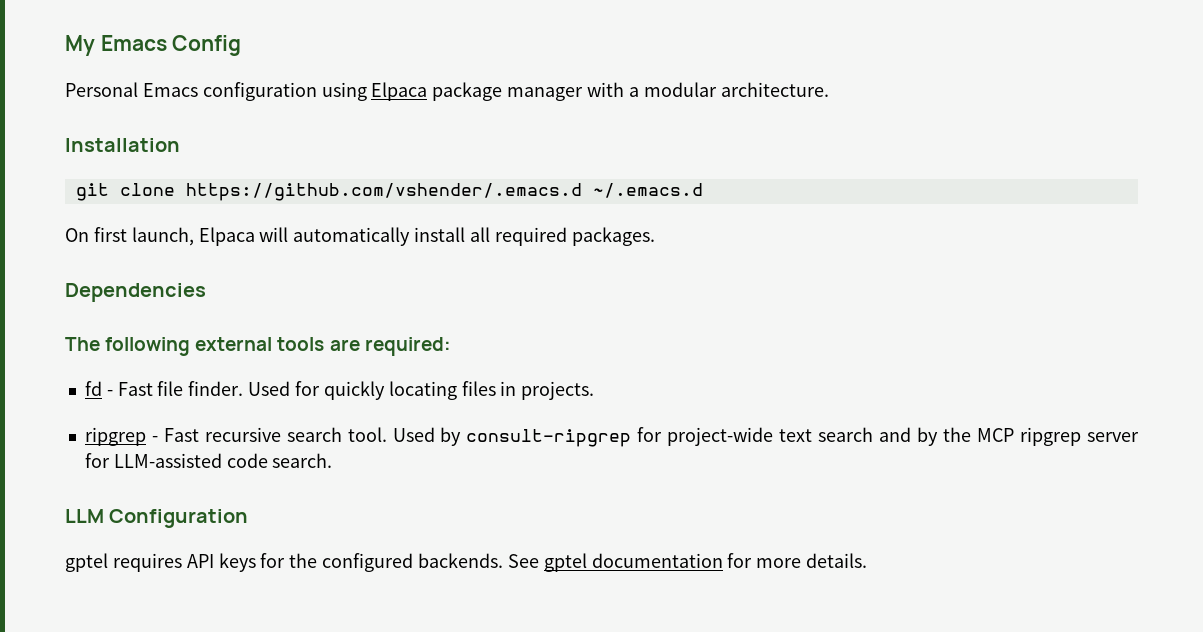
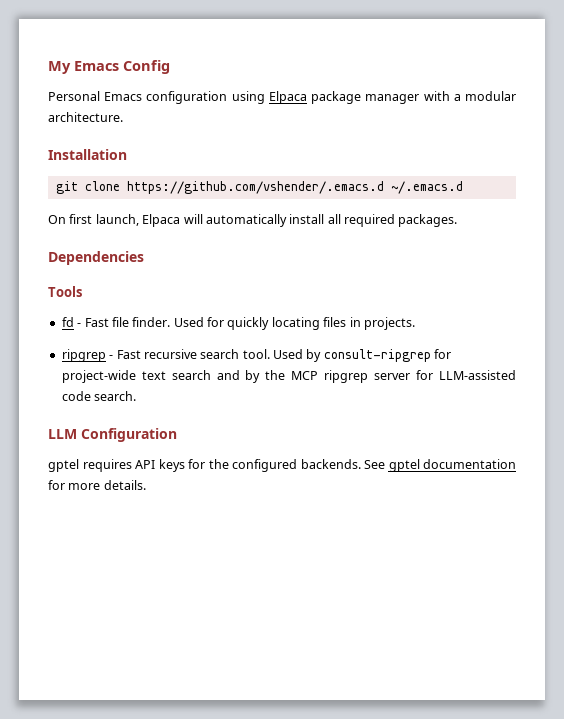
- The following external tools are required:
+ Tools

